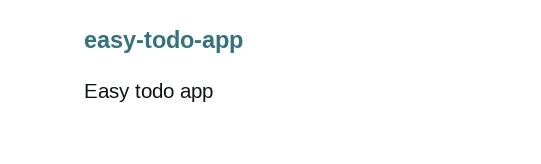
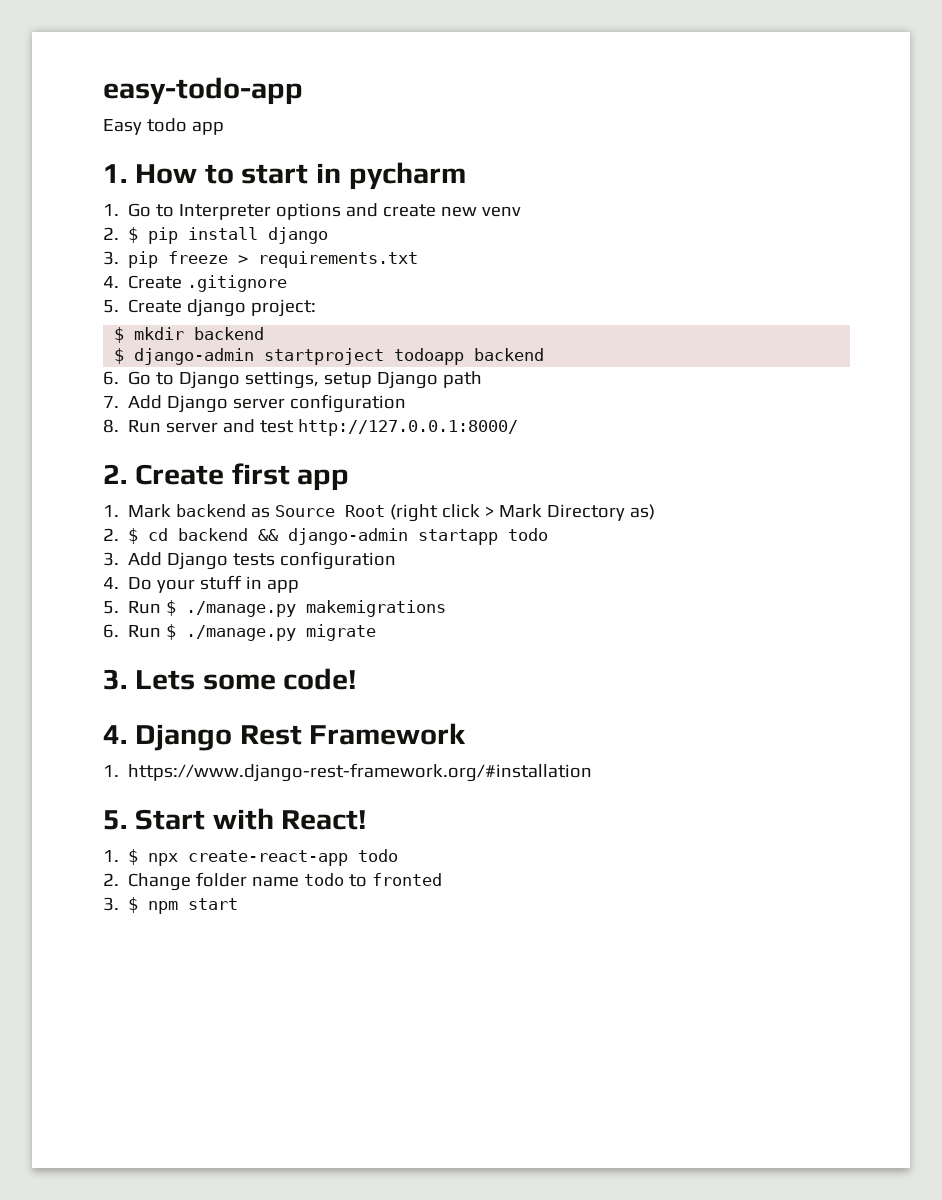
+ 1. How to start in pycharm
+ 1. Go to Interpreter options and create new venv
+ 2. $ pip install django
+ 3. pip freeze > requirements.txt
+ 4. Create .gitignore
+ 5. Create django project:
+ $ mkdir backend
+ $ django-admin startproject todoapp backend
+ 6. Go to Django settings, setup Django path
+ 7. Add Django server configuration
+ 8. Run server and test http://127.0.0.1:8000/
+ 2. Create first app
+ 1. Mark backend as Source Root (right click > Mark Directory as)
+ 2. $ cd backend && django-admin startapp todo
+ 3. Add Django tests configuration
+ 4. Do your stuff in app
+ 5. Run $ ./manage.py makemigrations
+ 6. Run $ ./manage.py migrate
+ 3. Lets some code!
+ 4. Django Rest Framework
+ 1. https://www.django-rest-framework.org/#installation
+ 5. Start with React!
+ 1. $ npx create-react-app todo
+ 2. Change folder name todo to fronted
+ 3. $ npm start

